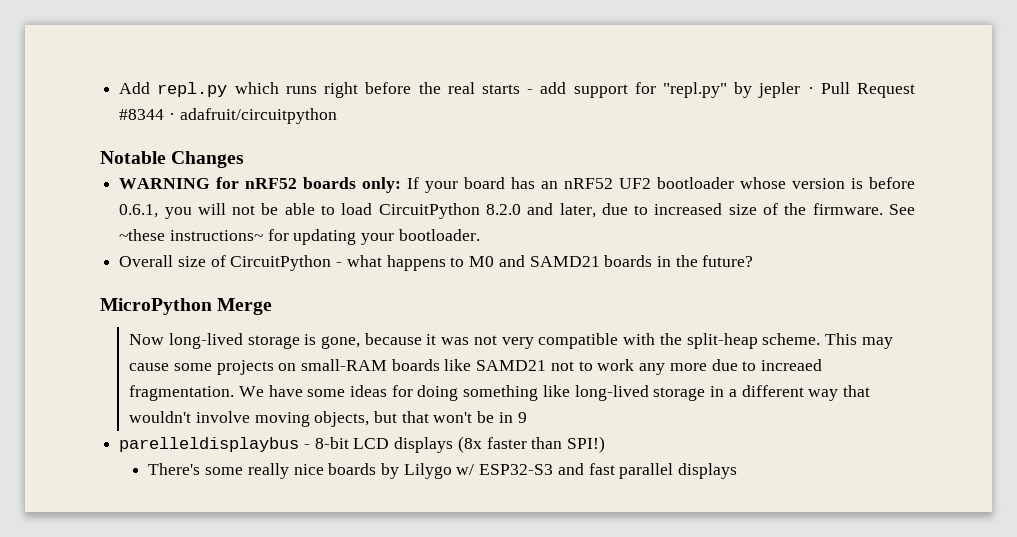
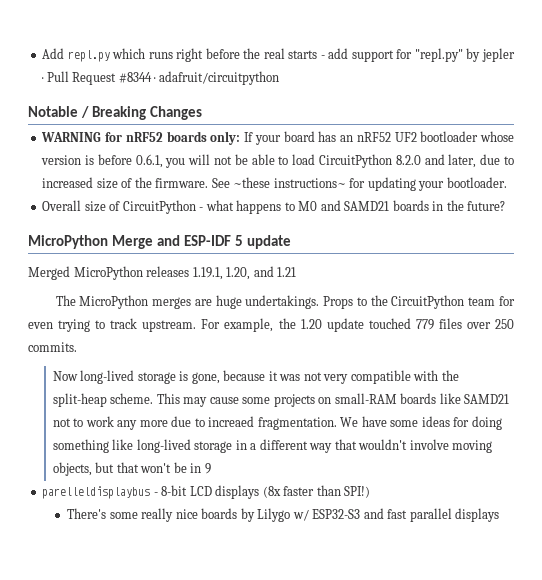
- Notable Changes
+ Notable / Breaking Changes
- MicroPython Merge
+ MicroPython Merge and ESP-IDF 5 update
+ Merged MicroPython releases 1.19.1, 1.20, and 1.21
+ The MicroPython merges are huge undertakings. Props to the CircuitPython team for even trying to track upstream. For example, the 1.20 update touched 779 files over 250 commits.

